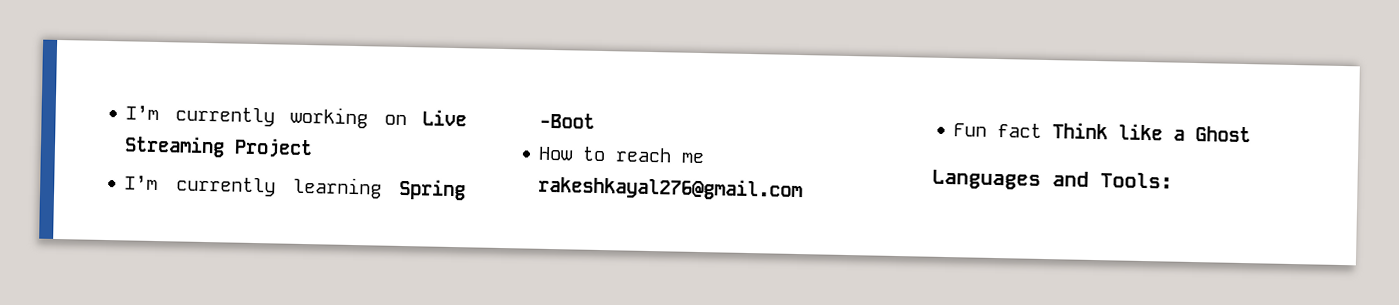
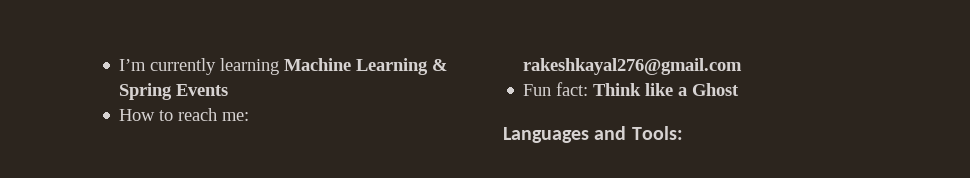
- I’m currently working on Live Streaming Project
- I’m currently learning Spring -Boot
+ I’m currently learning Machine Learning & Spring Events
- How to reach me rakeshkayal276@gmail.com
+ How to reach me: rakeshkayal276@gmail.com
- Fun fact Think like a Ghost
+ Fun fact: Think like a Ghost

